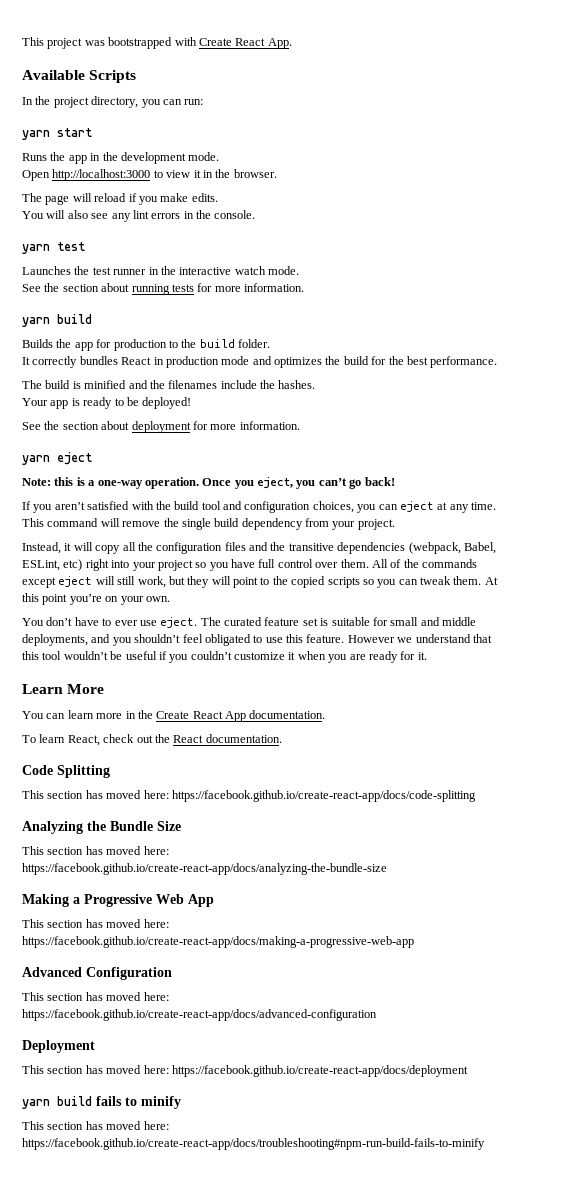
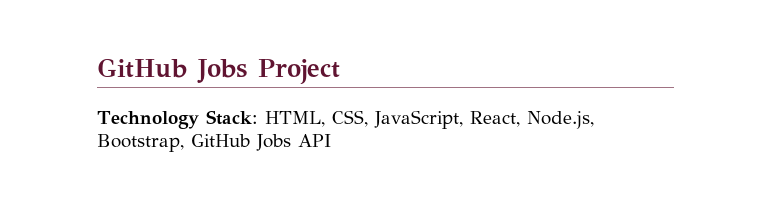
- This project was bootstrapped with Create React App.
- Available Scripts
- In the project directory, you can run:
- yarn start
- Runs the app in the development mode.
- Open http://localhost:3000 to view it in the browser.
- The page will reload if you make edits.
- You will also see any lint errors in the console.
- yarn test
- Launches the test runner in the interactive watch mode.
- See the section about running tests for more information.
- yarn build
- Builds the app for production to the build folder.
- It correctly bundles React in production mode and optimizes the build for the best performance.
- The build is minified and the filenames include the hashes.
- Your app is ready to be deployed!
- See the section about deployment for more information.
- yarn eject
- Note: this is a one-way operation. Once you eject, you can’t go back!
- If you aren’t satisfied with the build tool and configuration choices, you can eject at any time. This command will remove the single build dependency from your project.
- Instead, it will copy all the configuration files and the transitive dependencies (webpack, Babel, ESLint, etc) right into your project so you have full control over them. All of the commands except eject will still work, but they will point to the copied scripts so you can tweak them. At this point you’re on your own.
- You don’t have to ever use eject. The curated feature set is suitable for small and middle deployments, and you shouldn’t feel obligated to use this feature. However we understand that this tool wouldn’t be useful if you couldn’t customize it when you are ready for it.
- Learn More
- You can learn more in the Create React App documentation.
- To learn React, check out the React documentation.
- Code Splitting
- This section has moved here: https://facebook.github.io/create-react-app/docs/code-splitting
- Analyzing the Bundle Size
- This section has moved here: https://facebook.github.io/create-react-app/docs/analyzing-the-bundle-size
- Making a Progressive Web App
- This section has moved here: https://facebook.github.io/create-react-app/docs/making-a-progressive-web-app
- Advanced Configuration
- This section has moved here: https://facebook.github.io/create-react-app/docs/advanced-configuration
- Deployment
- This section has moved here: https://facebook.github.io/create-react-app/docs/deployment
- yarn build fails to minify
- This section has moved here: https://facebook.github.io/create-react-app/docs/troubleshooting#npm-run-build-fails-to-minify
+ GitHub Jobs Project
+ Technology Stack: HTML, CSS, JavaScript, React, Node.js, Bootstrap, GitHub Jobs API

